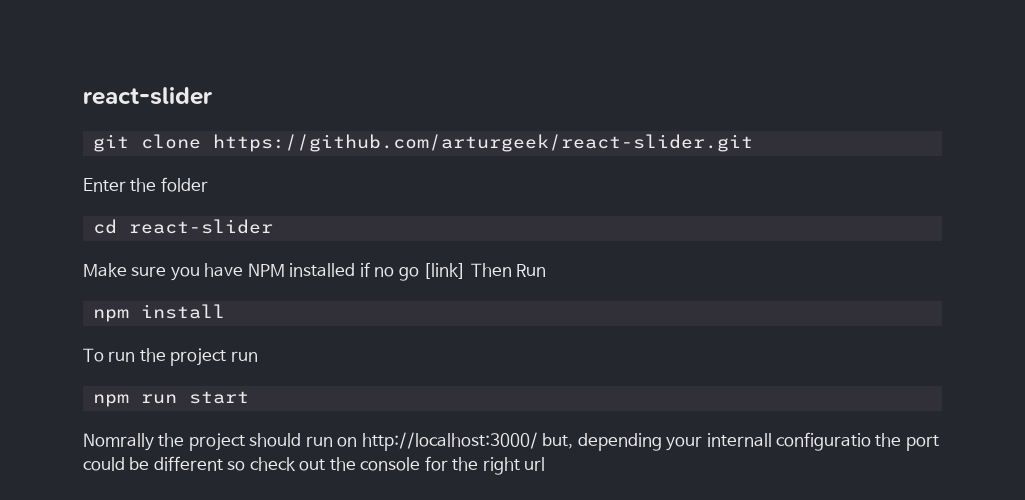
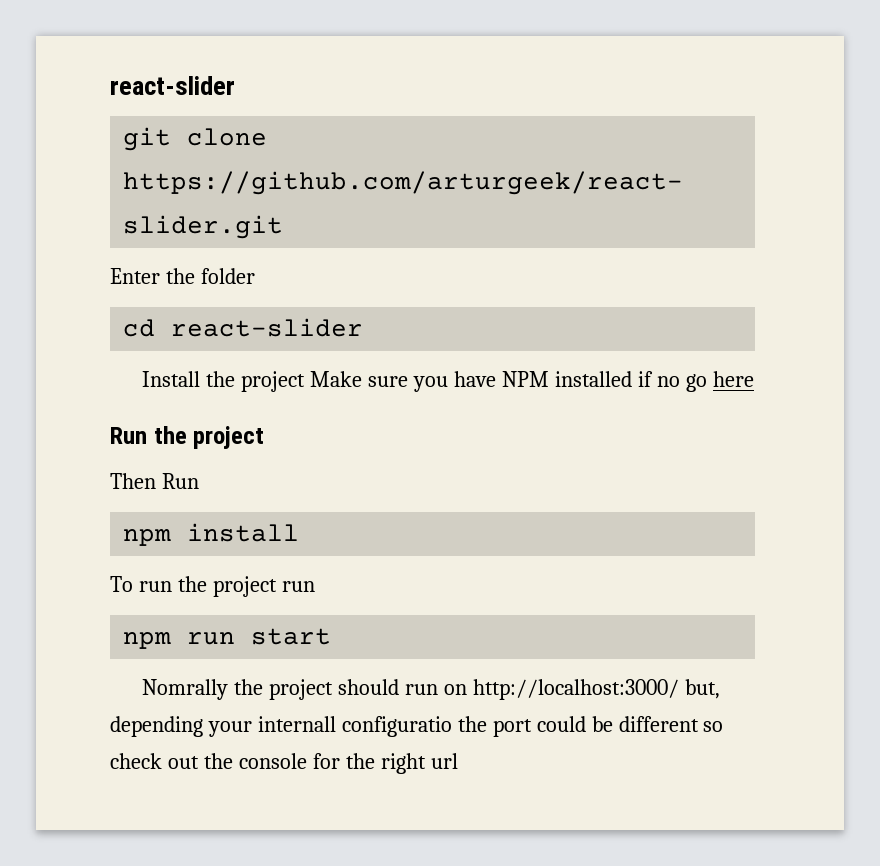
- Make sure you have NPM installed if no go [link] Then Run
+ Install the project Make sure you have NPM installed if no go here
+ Run the project
+ Then Run

